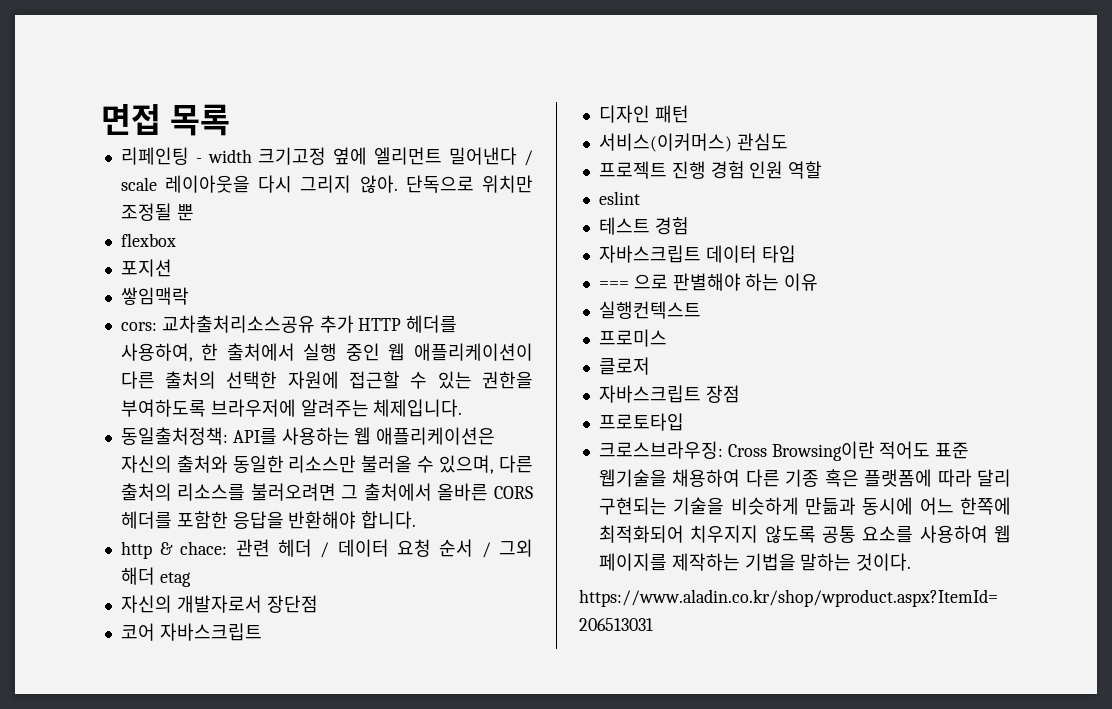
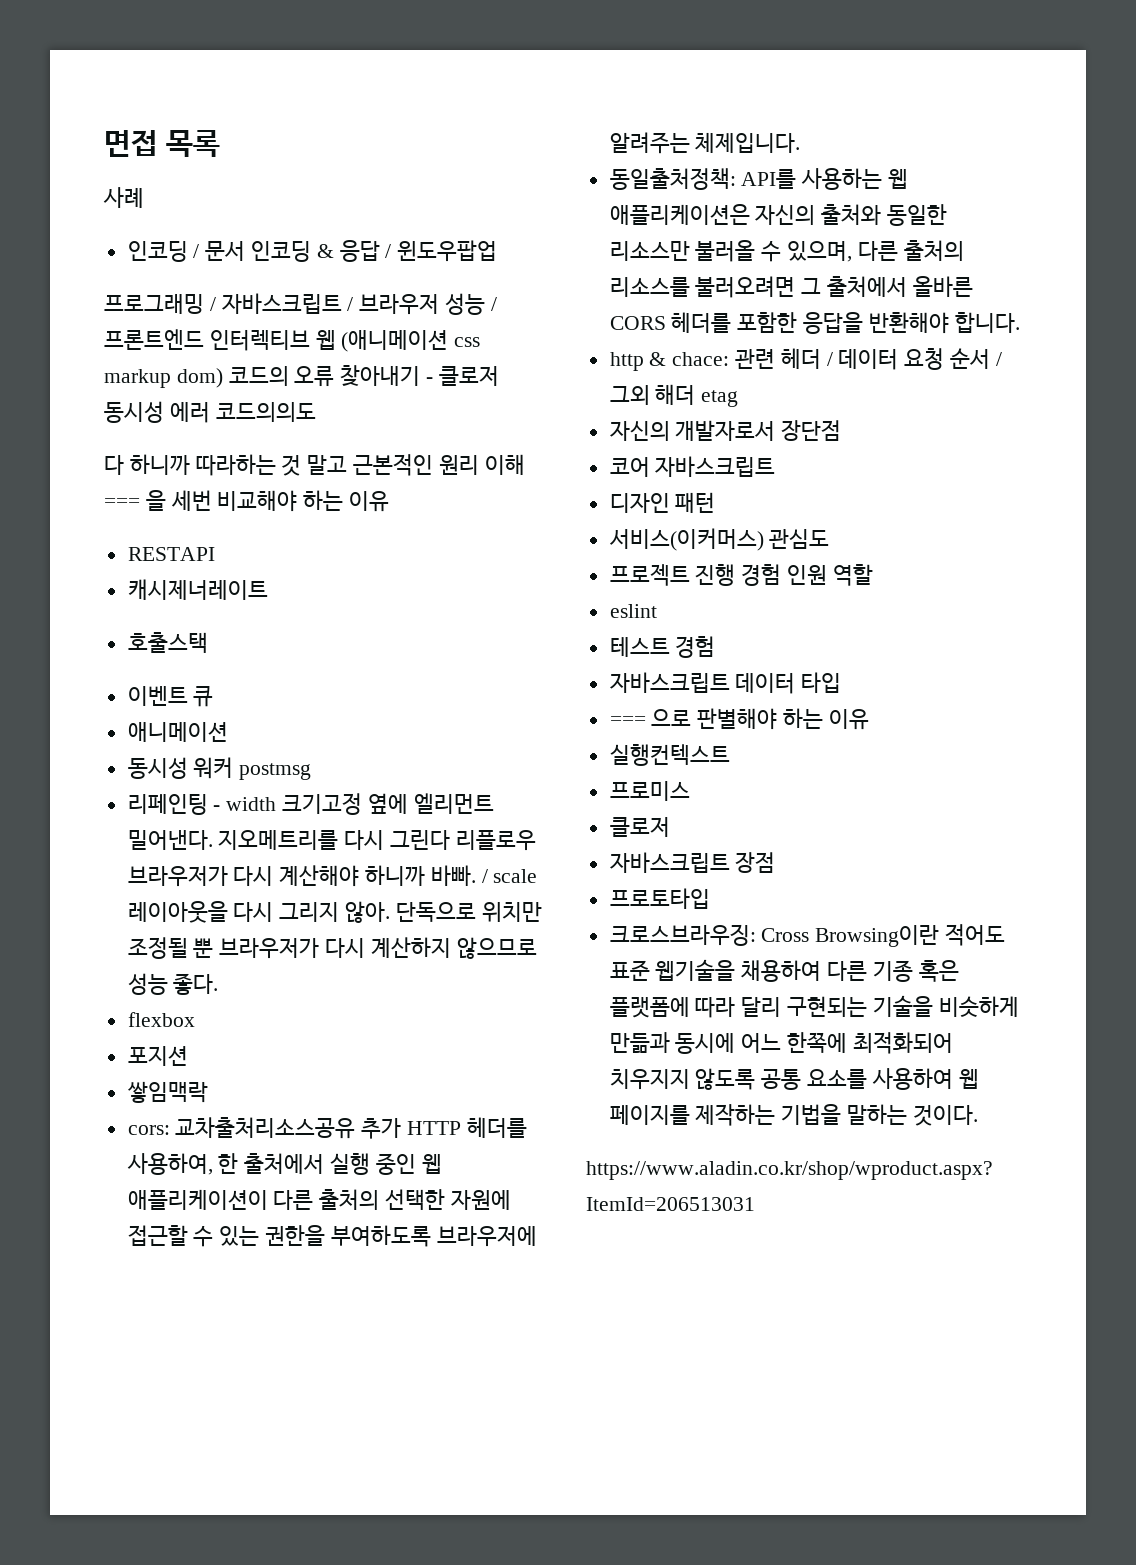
+ 사례
+ 인코딩 / 문서 인코딩 & 응답 / 윈도우팝업
+ 프로그래밍 / 자바스크립트 / 브라우저 성능 / 프론트엔드 인터렉티브 웹 (애니메이션 css markup dom) 코드의 오류 찾아내기 - 클로저 동시성 에러 코드의의도
+ 다 하니까 따라하는 것 말고 근본적인 원리 이해 === 을 세번 비교해야 하는 이유
+ RESTAPI
+ 캐시제너레이트
+ 호출스택
+ 이벤트 큐
+ 애니메이션
+ 동시성 워커 postmsg
- 리페인팅 - width 크기고정 옆에 엘리먼트 밀어낸다 / scale 레이아웃을 다시 그리지 않아.
+ 리페인팅 - width 크기고정 옆에 엘리먼트 밀어낸다. 지오메트리를 다시 그린다 리플로우 브라우저가 다시 계산해야 하니까 바빠. / scale 레이아웃을 다시 그리지 않아.
- 단독으로 위치만 조정될 뿐
+ 단독으로 위치만 조정될 뿐 브라우저가 다시 계산하지 않으므로 성능 좋다.

